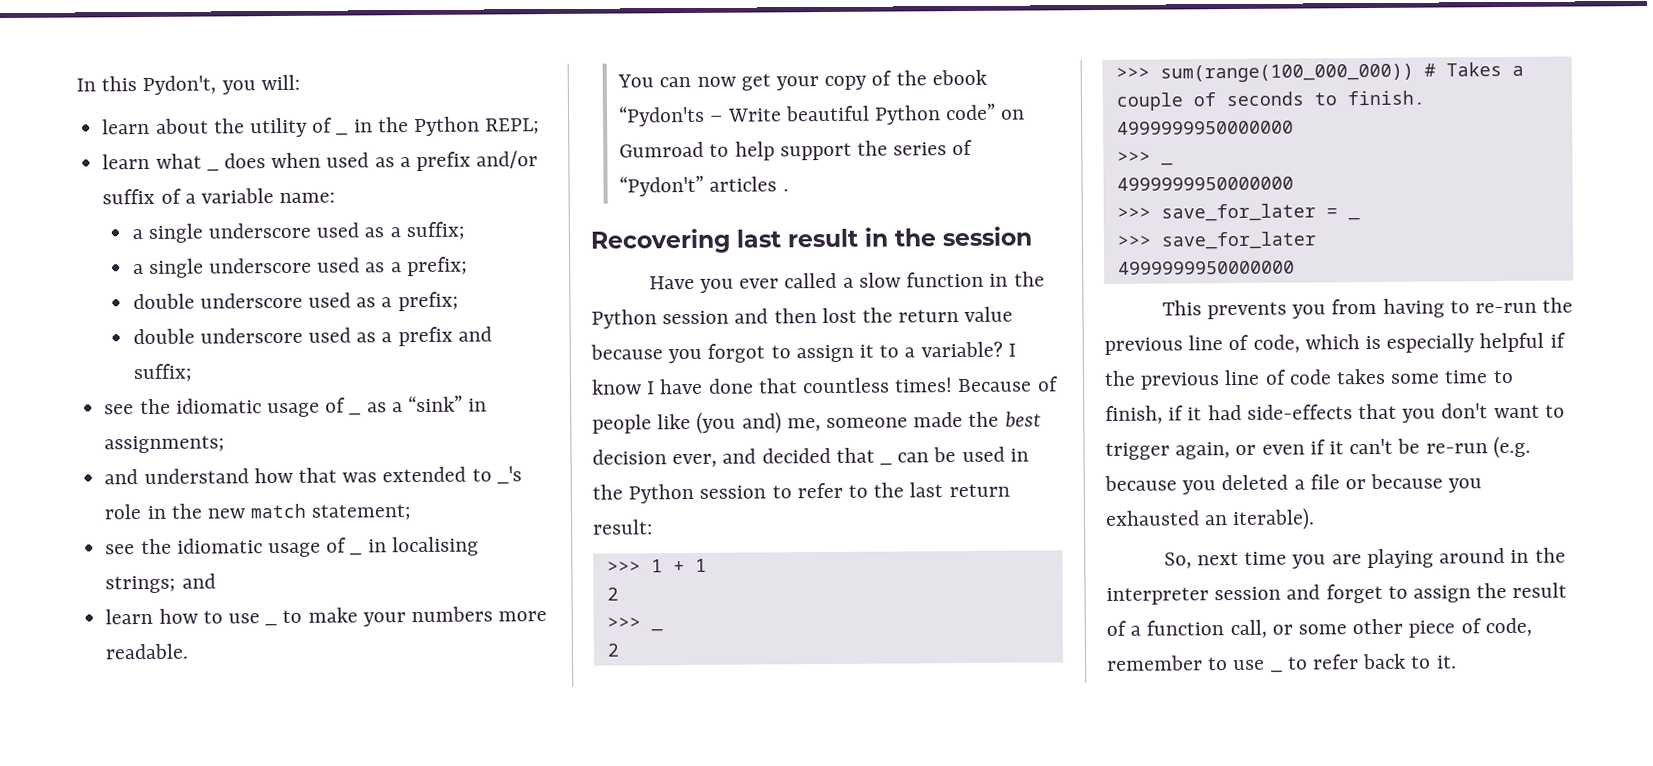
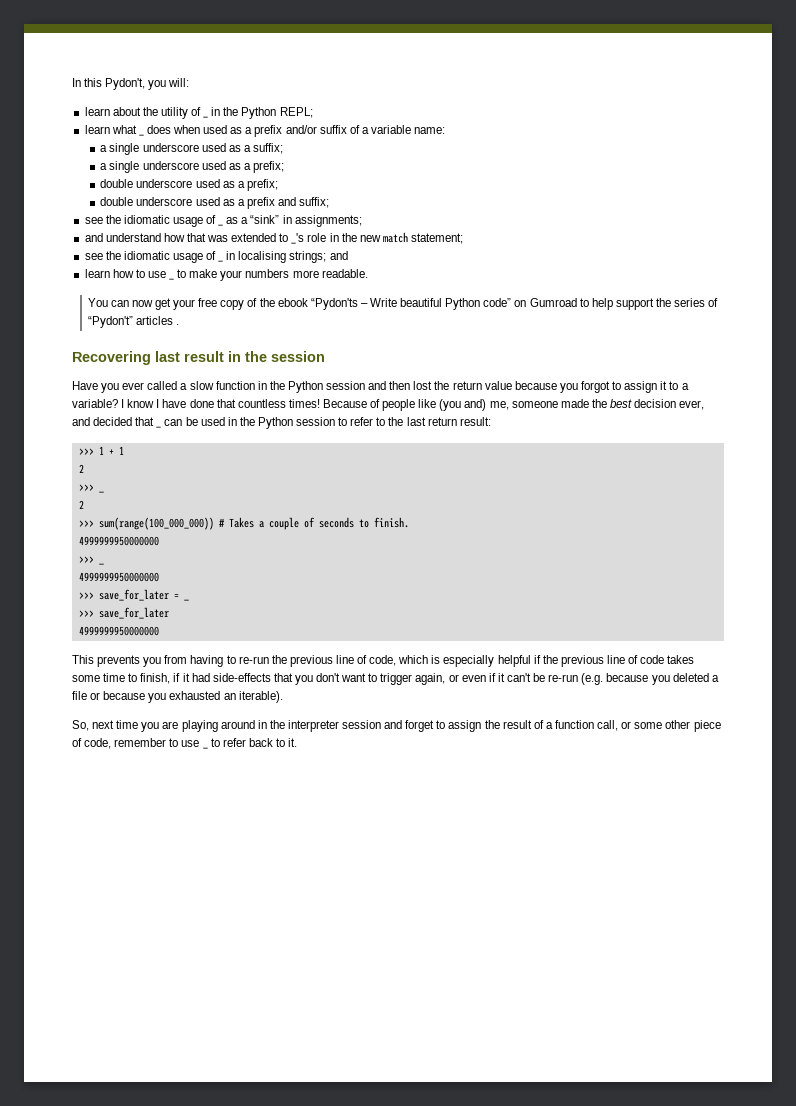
- You can now get your copy of the ebook “Pydon'ts – Write beautiful Python code” on Gumroad to help support the series of “Pydon't” articles .
+ You can now get your free copy of the ebook “Pydon'ts – Write beautiful Python code” on Gumroad to help support the series of “Pydon't” articles .

